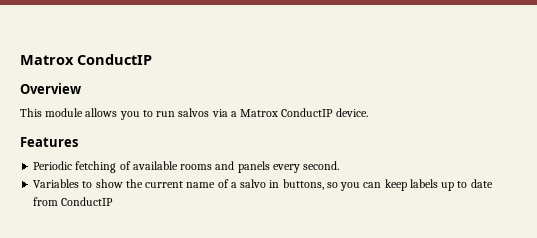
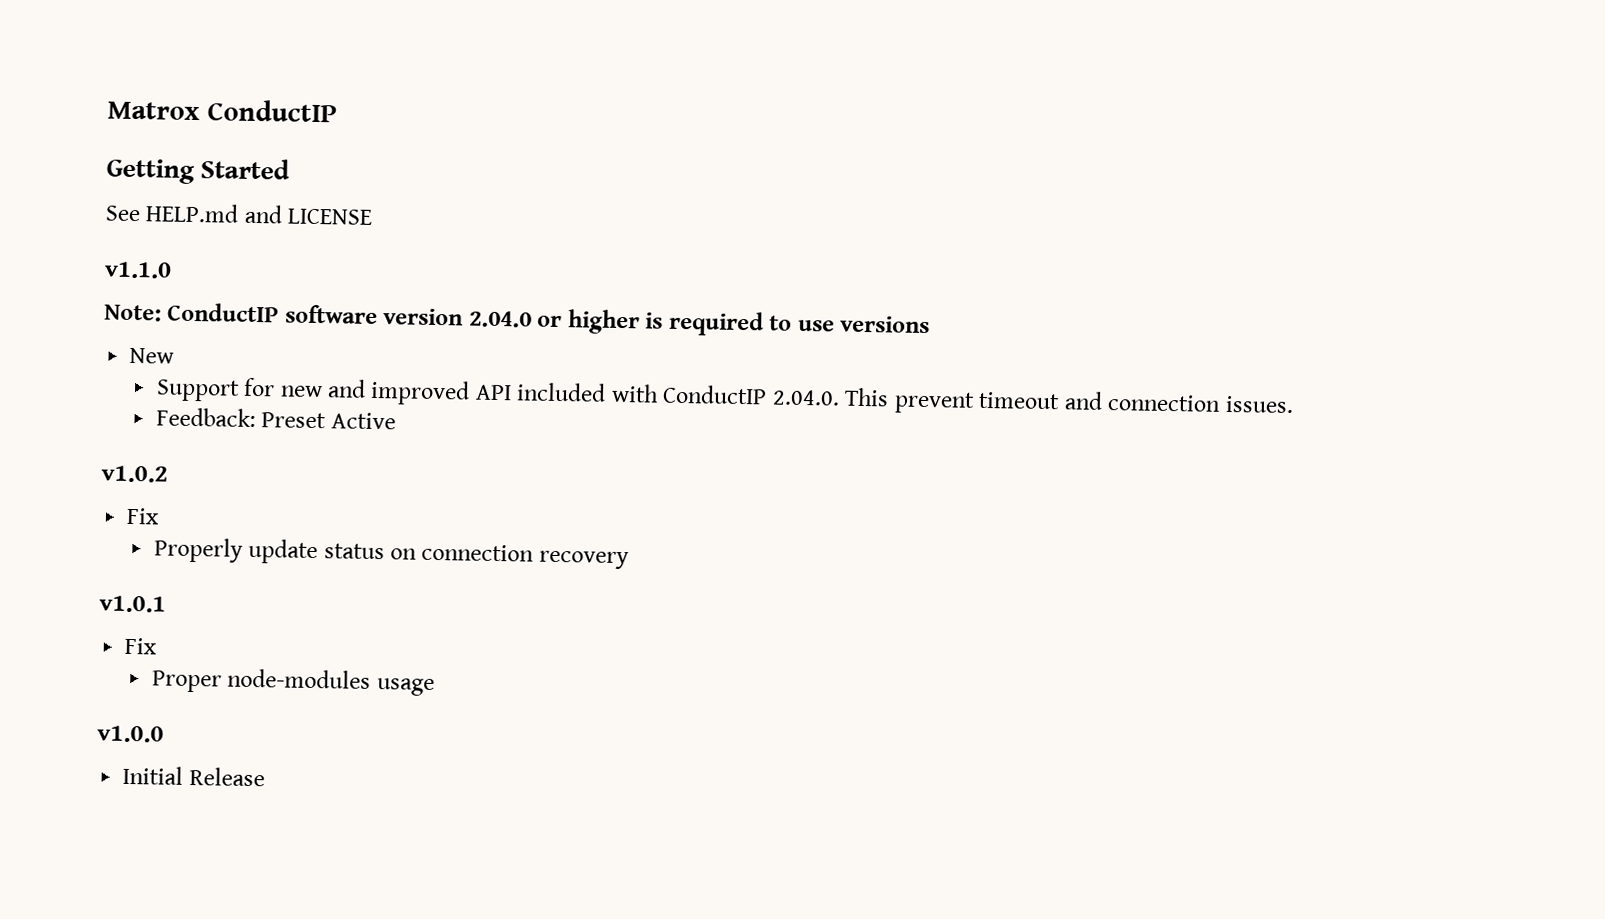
- Overview
- This module allows you to run salvos via a Matrox ConductIP device.
- Features
- Periodic fetching of available rooms and panels every second.
- Variables to show the current name of a salvo in buttons, so you can keep labels up to date from ConductIP
+ Getting Started
+ See HELP.md and LICENSE
+ v1.1.0
+ Note: ConductIP software version 2.04.0 or higher is required to use versions
+ New
+ Support for new and improved API included with ConductIP 2.04.0. This prevent timeout and connection issues.
+ Feedback: Preset Active
+ v1.0.2
+ Fix
+ Properly update status on connection recovery
+ v1.0.1
+ Fix
+ Proper node-modules usage
+ v1.0.0
+ Initial Release

